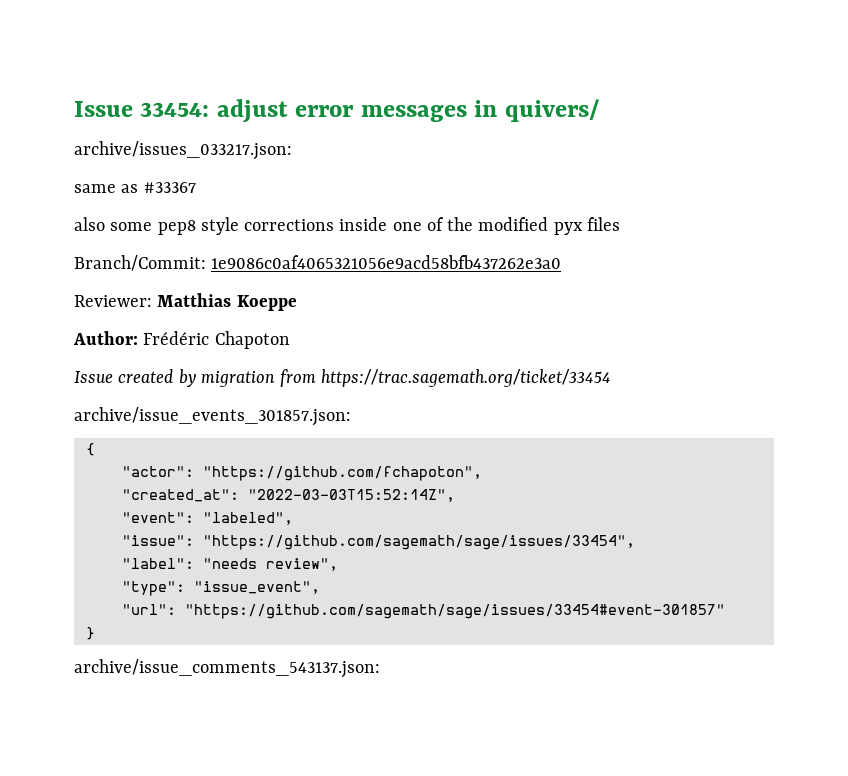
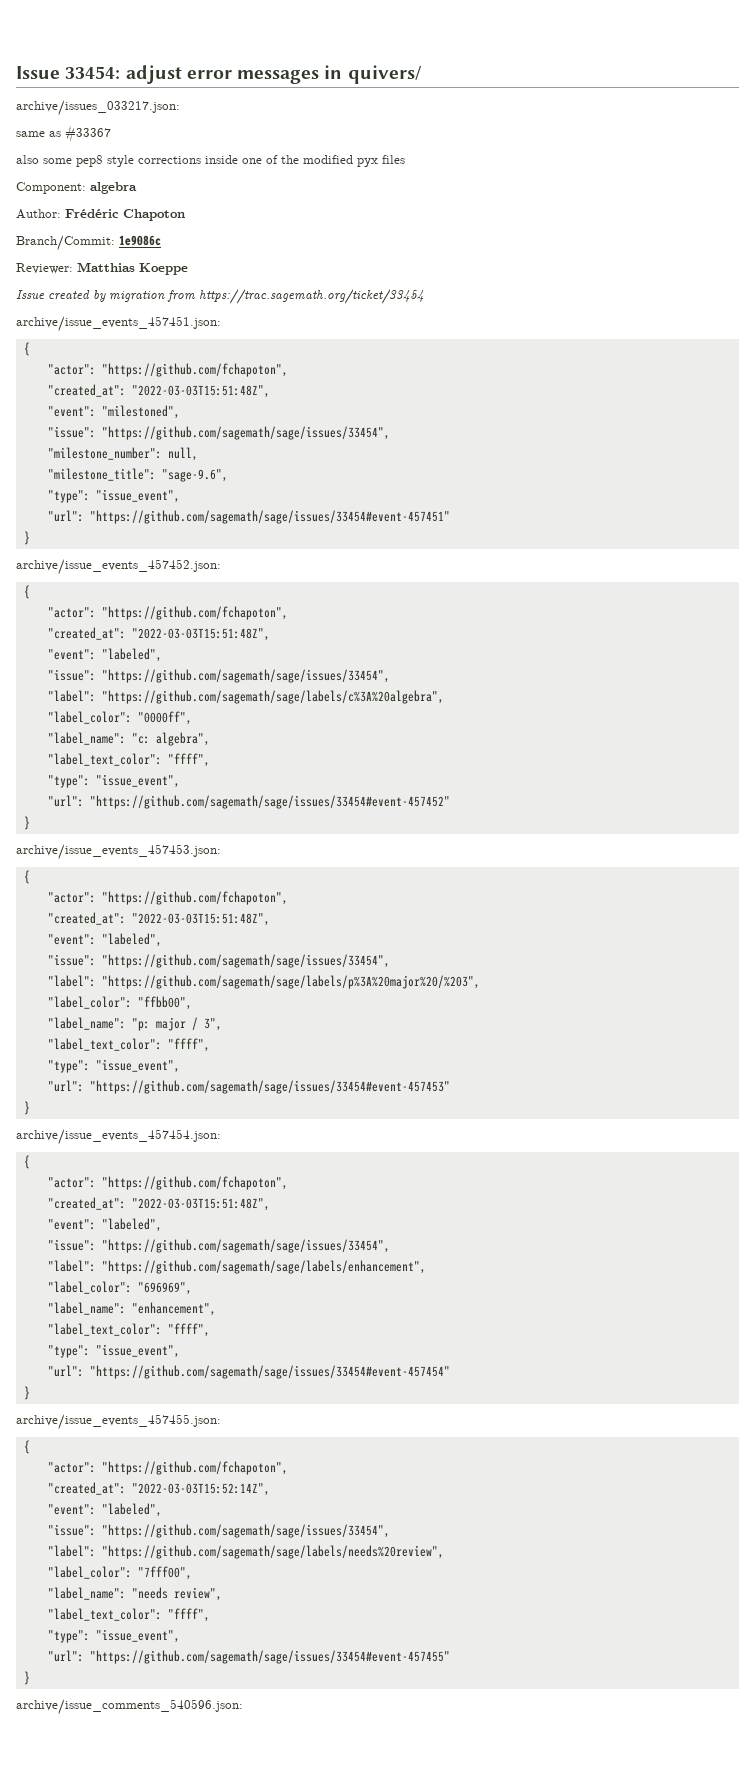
+ Component: algebra
+ Author: Frédéric Chapoton
- Branch/Commit: 1e9086c0af4065321056e9acd58bfb437262e3a0
+ Branch/Commit: 1e9086c
- Author: Frédéric Chapoton
- archive/issue_events_301857.json:
+ archive/issue_events_457451.json:
+ {
+ "actor": "https://github.com/fchapoton",
+ "created_at": "2022-03-03T15:51:48Z",
+ "event": "milestoned",
+ "issue": "https://github.com/sagemath/sage/issues/33454",
+ "milestone_number": null,
+ "milestone_title": "sage-9.6",
+ "type": "issue_event",
+ "url": "https://github.com/sagemath/sage/issues/33454#event-457451"
+ }
+ archive/issue_events_457452.json:
+ {
+ "actor": "https://github.com/fchapoton",
+ "created_at": "2022-03-03T15:51:48Z",
+ "event": "labeled",
+ "issue": "https://github.com/sagemath/sage/issues/33454",
+ "label": "https://github.com/sagemath/sage/labels/c%3A%20algebra",
+ "label_color": "0000ff",
+ "label_name": "c: algebra",
+ "label_text_color": "ffff",
+ "type": "issue_event",
+ "url": "https://github.com/sagemath/sage/issues/33454#event-457452"
+ }
+ archive/issue_events_457453.json:
+ {
+ "actor": "https://github.com/fchapoton",
+ "created_at": "2022-03-03T15:51:48Z",
+ "event": "labeled",
+ "issue": "https://github.com/sagemath/sage/issues/33454",
+ "label": "https://github.com/sagemath/sage/labels/p%3A%20major%20/%203",
+ "label_color": "ffbb00",
+ "label_name": "p: major / 3",
+ "label_text_color": "ffff",
+ "type": "issue_event",
+ "url": "https://github.com/sagemath/sage/issues/33454#event-457453"
+ }
+ archive/issue_events_457454.json:
+ {
+ "actor": "https://github.com/fchapoton",
+ "created_at": "2022-03-03T15:51:48Z",
+ "event": "labeled",
+ "issue": "https://github.com/sagemath/sage/issues/33454",
+ "label": "https://github.com/sagemath/sage/labels/enhancement",
+ "label_color": "696969",
+ "label_name": "enhancement",
+ "label_text_color": "ffff",
+ "type": "issue_event",
+ "url": "https://github.com/sagemath/sage/issues/33454#event-457454"
+ }
+ archive/issue_events_457455.json:
- "label": "needs review",
+ "label": "https://github.com/sagemath/sage/labels/needs%20review",
+ "label_color": "7fff00",
+ "label_name": "needs review",
+ "label_text_color": "ffff",
  "type": "issue_event",
- "url": "https://github.com/sagemath/sage/issues/33454#event-301857"
+ "url": "https://github.com/sagemath/sage/issues/33454#event-457455"
  }
- archive/issue_comments_543137.json:
+ archive/issue_comments_540596.json:

